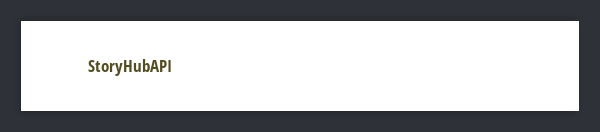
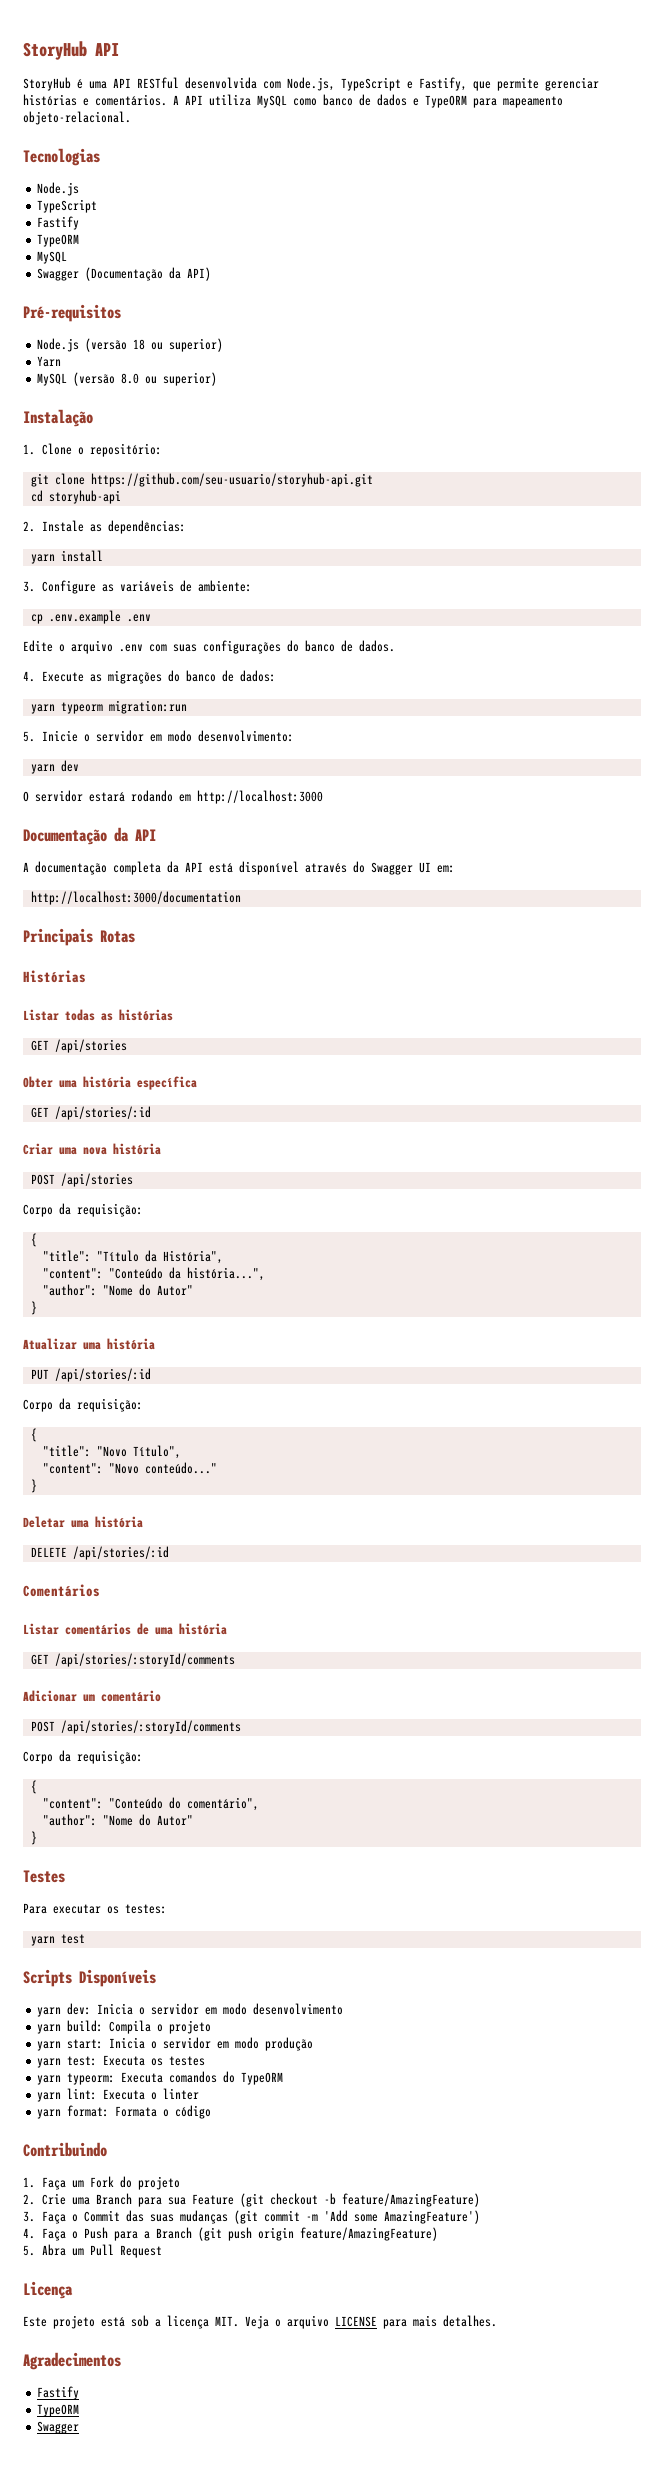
- StoryHubAPI
+ StoryHub API
+ StoryHub é uma API RESTful desenvolvida com Node.js, TypeScript e Fastify, que permite gerenciar histórias e comentários. A API utiliza MySQL como banco de dados e TypeORM para mapeamento objeto-relacional.
+ Tecnologias
+ Node.js
+ TypeScript
+ Fastify
+ TypeORM
+ MySQL
+ Swagger (Documentação da API)
+ Pré-requisitos
+ Node.js (versão 18 ou superior)
+ Yarn
+ MySQL (versão 8.0 ou superior)
+ Instalação
+ 1. Clone o repositório:
+ git clone https://github.com/seu-usuario/storyhub-api.git
+ cd storyhub-api
+ 2. Instale as dependências:
+ yarn install
+ 3. Configure as variáveis de ambiente:
+ cp .env.example .env
+ Edite o arquivo .env com suas configurações do banco de dados.
+ 4. Execute as migrações do banco de dados:
+ yarn typeorm migration:run
+ 5. Inicie o servidor em modo desenvolvimento:
+ yarn dev
+ O servidor estará rodando em http://localhost:3000
+ Documentação da API
+ A documentação completa da API está disponível através do Swagger UI em:
+ http://localhost:3000/documentation
+ Principais Rotas
+ Histórias
+ Listar todas as histórias
+ GET /api/stories
+ Obter uma história específica
+ GET /api/stories/:id
+ Criar uma nova história
+ POST /api/stories
+ Corpo da requisição:
+ {
+ "title": "Título da História",
+ "content": "Conteúdo da história...",
+ "author": "Nome do Autor"
+ }
+ Atualizar uma história
+ PUT /api/stories/:id
+ Corpo da requisição:
+ {
+ "title": "Novo Título",
+ "content": "Novo conteúdo..."
+ }
+ Deletar uma história
+ DELETE /api/stories/:id
+ Comentários
+ Listar comentários de uma história
+ GET /api/stories/:storyId/comments
+ Adicionar um comentário
+ POST /api/stories/:storyId/comments
+ Corpo da requisição:
+ {
+ "content": "Conteúdo do comentário",
+ "author": "Nome do Autor"
+ }
+ Testes
+ Para executar os testes:
+ yarn test
+ Scripts Disponíveis
+ yarn dev: Inicia o servidor em modo desenvolvimento
+ yarn build: Compila o projeto
+ yarn start: Inicia o servidor em modo produção
+ yarn test: Executa os testes
+ yarn typeorm: Executa comandos do TypeORM
+ yarn lint: Executa o linter
+ yarn format: Formata o código
+ Contribuindo
+ 1. Faça um Fork do projeto
+ 2. Crie uma Branch para sua Feature (git checkout -b feature/AmazingFeature)
+ 3. Faça o Commit das suas mudanças (git commit -m 'Add some AmazingFeature')
+ 4. Faça o Push para a Branch (git push origin feature/AmazingFeature)
+ 5. Abra um Pull Request
+ Licença
+ Este projeto está sob a licença MIT. Veja o arquivo LICENSE para mais detalhes.
+ Agradecimentos
+ Fastify
+ TypeORM
+ Swagger

